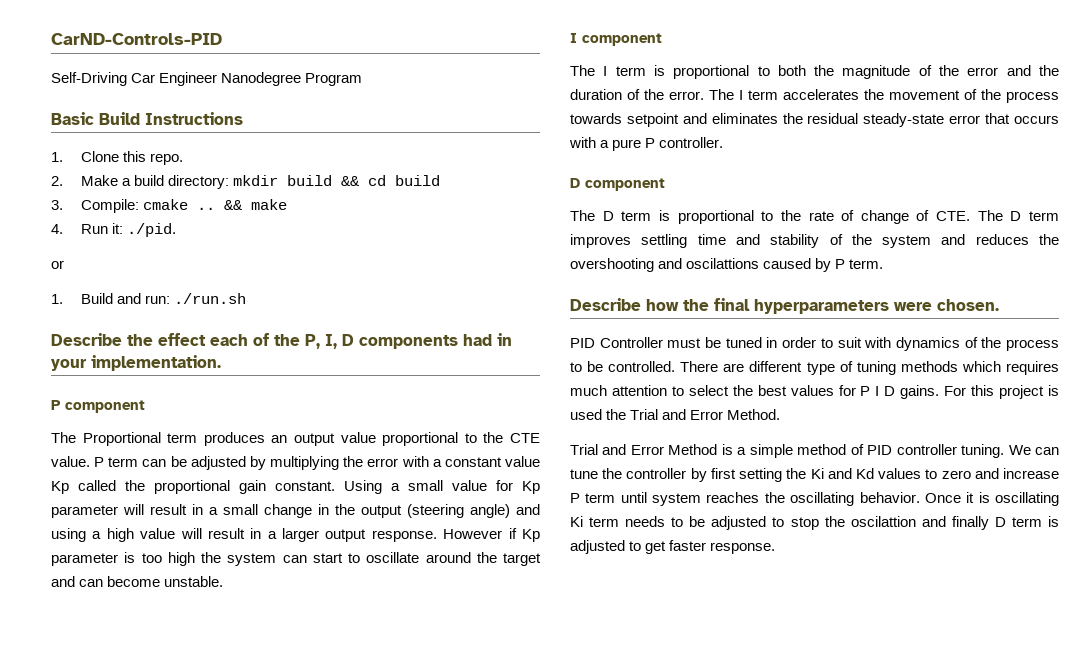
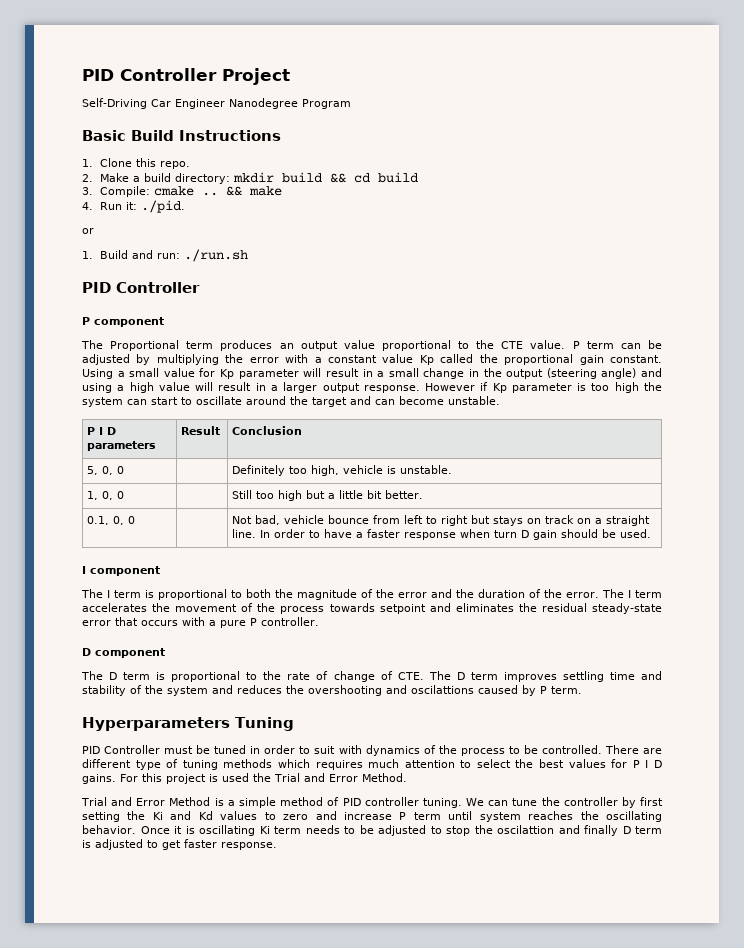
- CarND-Controls-PID
+ PID Controller Project
  1. Build and run: ./run.sh
- Describe the effect each of the P, I, D components had in your implementation.
+ PID Controller
+ P I D parameters | Result | Conclusion
+ 5, 0, 0 | | Definitely too high, vehicle is unstable.
+ 1, 0, 0 | | Still too high but a little bit better.
+ 0.1, 0, 0 | | Not bad, vehicle bounce from left to right but stays on track on a straight line. In order to have a faster response when turn D gain should be used.
- Describe how the final hyperparameters were chosen.
+ Hyperparameters Tuning

